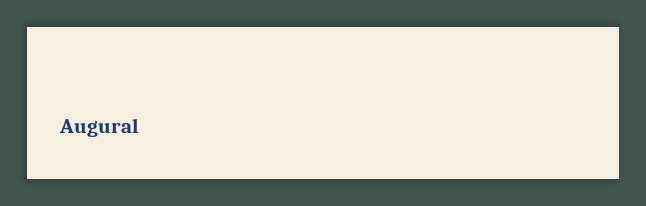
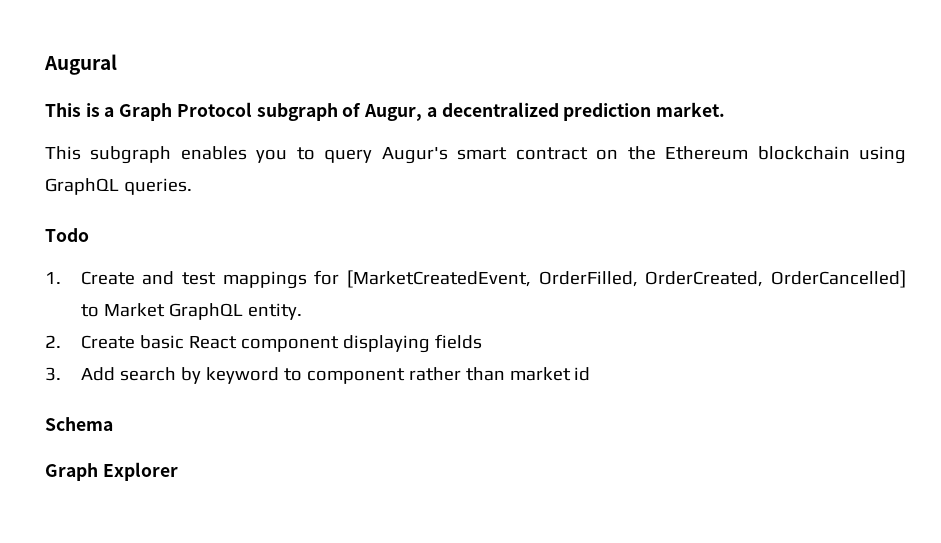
+ This is a Graph Protocol subgraph of Augur, a decentralized prediction market.
+ This subgraph enables you to query Augur's smart contract on the Ethereum blockchain using GraphQL queries.
+ Todo
+ 1. Create and test mappings for [MarketCreatedEvent, OrderFilled, OrderCreated, OrderCancelled] to Market GraphQL entity.
+ 2. Create basic React component displaying fields
+ 3. Add search by keyword to component rather than market id
+ Schema
+ Graph Explorer

